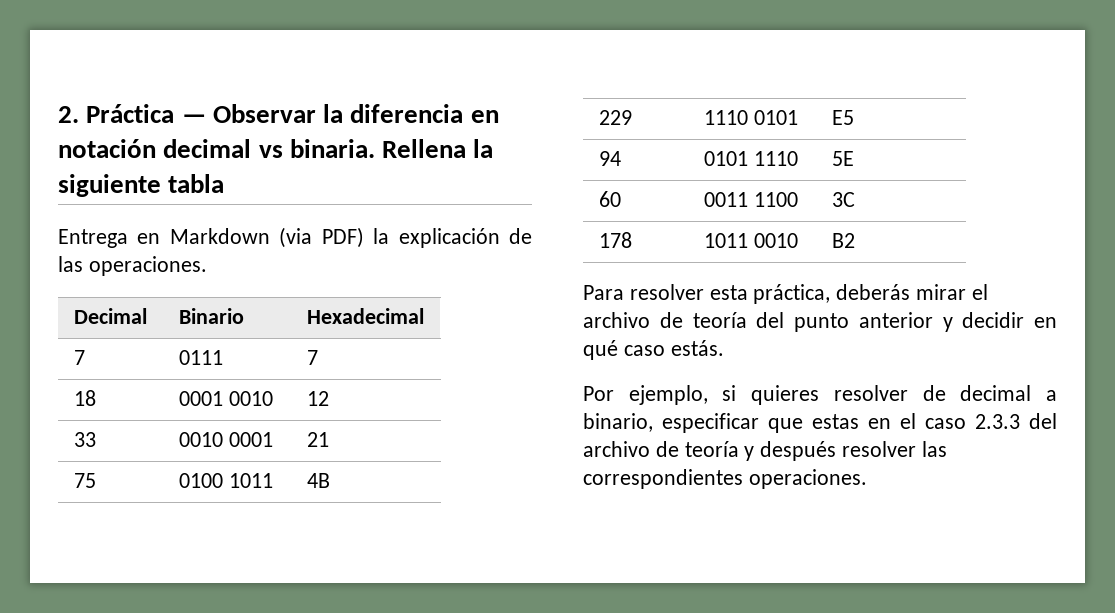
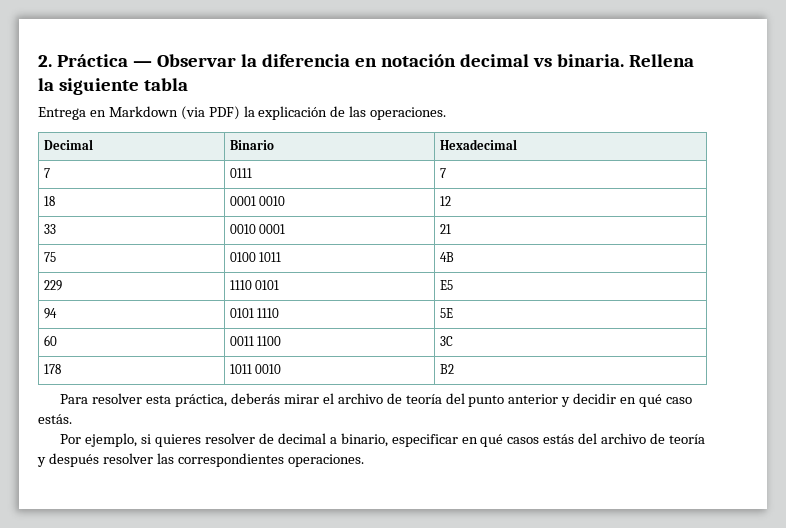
- Por ejemplo, si quieres resolver de decimal a binario, especificar que estas en el caso 2.3.3 del archivo de teoría y después resolver las correspondientes operaciones.
+ Por ejemplo, si quieres resolver de decimal a binario, especificar en qué casos estás del archivo de teoría y después resolver las correspondientes operaciones.

